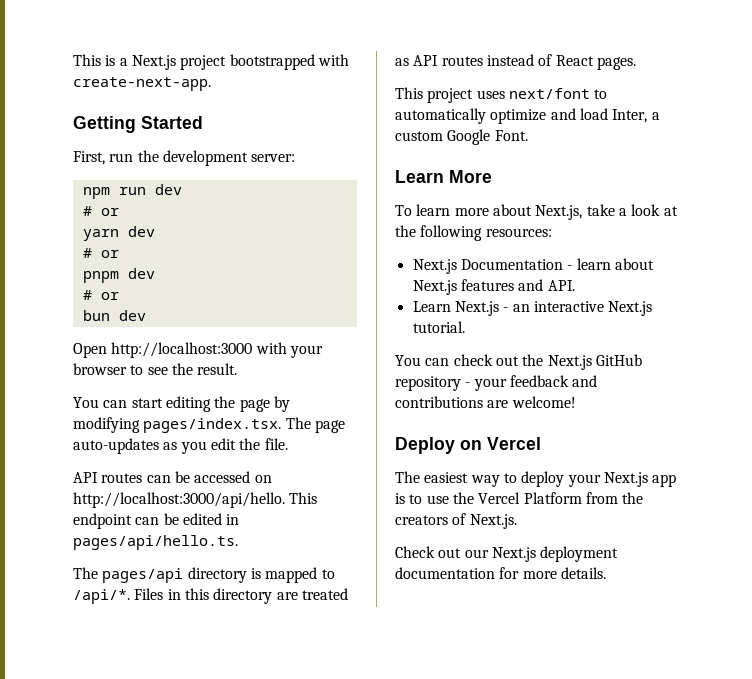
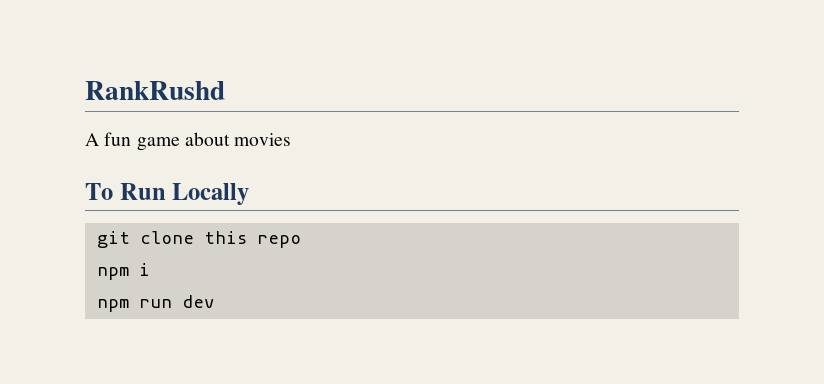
- This is a Next.js project bootstrapped with create-next-app.
- Getting Started
- First, run the development server:
+ RankRushd
+ A fun game about movies
+ To Run Locally
+ git clone this repo
+ npm i
  npm run dev
- # or
- yarn dev
- # or
- pnpm dev
- # or
- bun dev
- Open http://localhost:3000 with your browser to see the result.
- You can start editing the page by modifying pages/index.tsx. The page auto-updates as you edit the file.
- API routes can be accessed on http://localhost:3000/api/hello. This endpoint can be edited in pages/api/hello.ts.
- The pages/api directory is mapped to /api/*. Files in this directory are treated as API routes instead of React pages.
- This project uses next/font to automatically optimize and load Inter, a custom Google Font.
- Learn More
- To learn more about Next.js, take a look at the following resources:
- Next.js Documentation - learn about Next.js features and API.
- Learn Next.js - an interactive Next.js tutorial.
- You can check out the Next.js GitHub repository - your feedback and contributions are welcome!
- Deploy on Vercel
- The easiest way to deploy your Next.js app is to use the Vercel Platform from the creators of Next.js.
- Check out our Next.js deployment documentation for more details.

